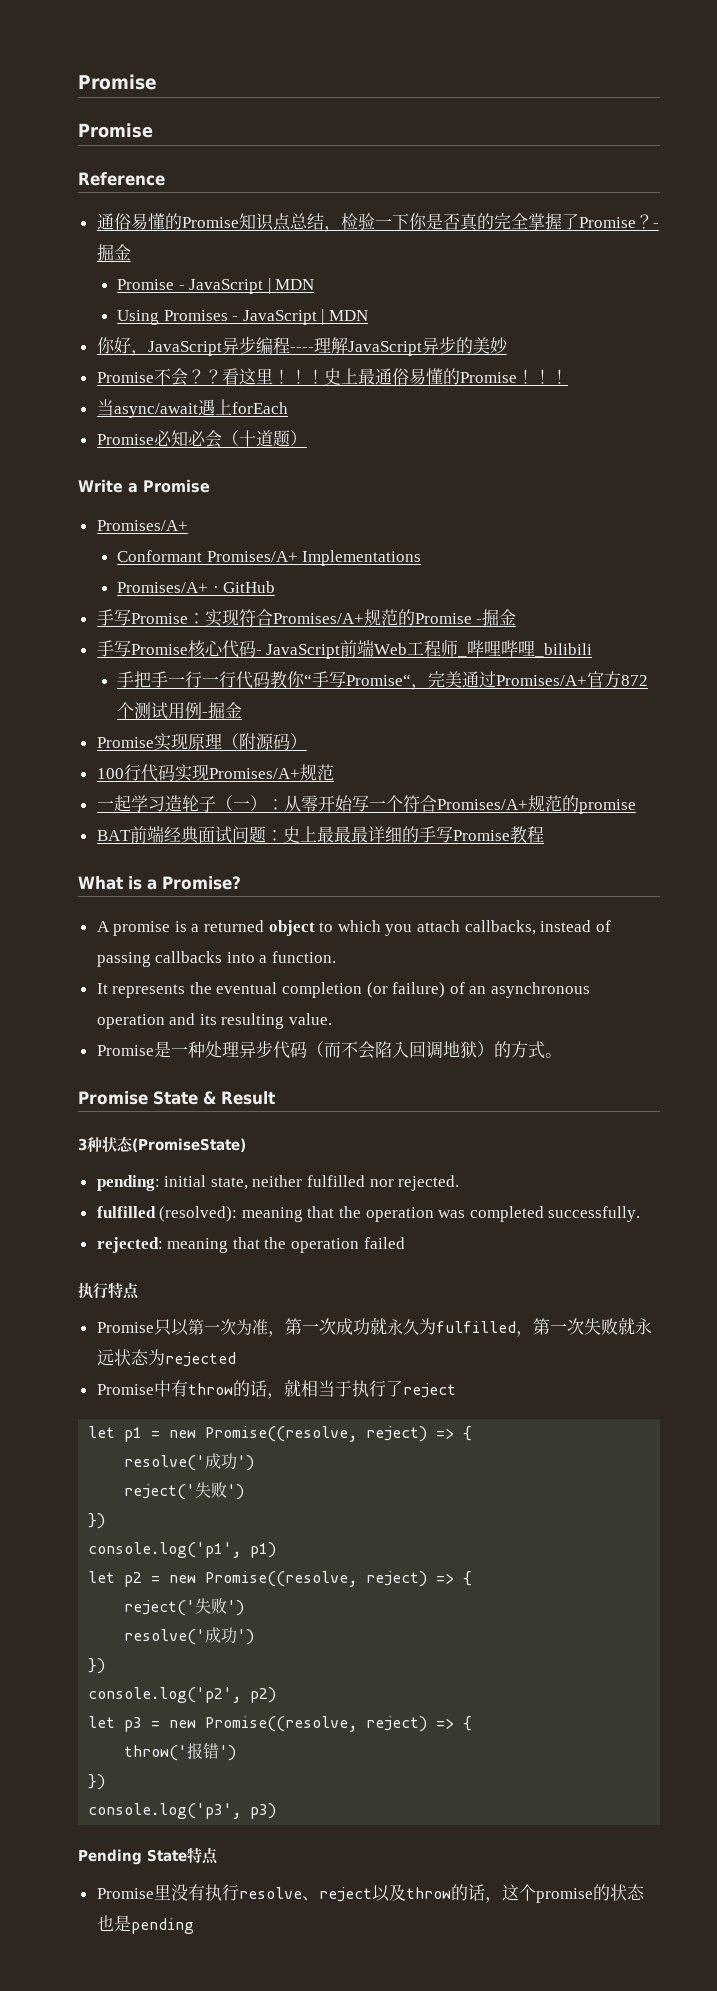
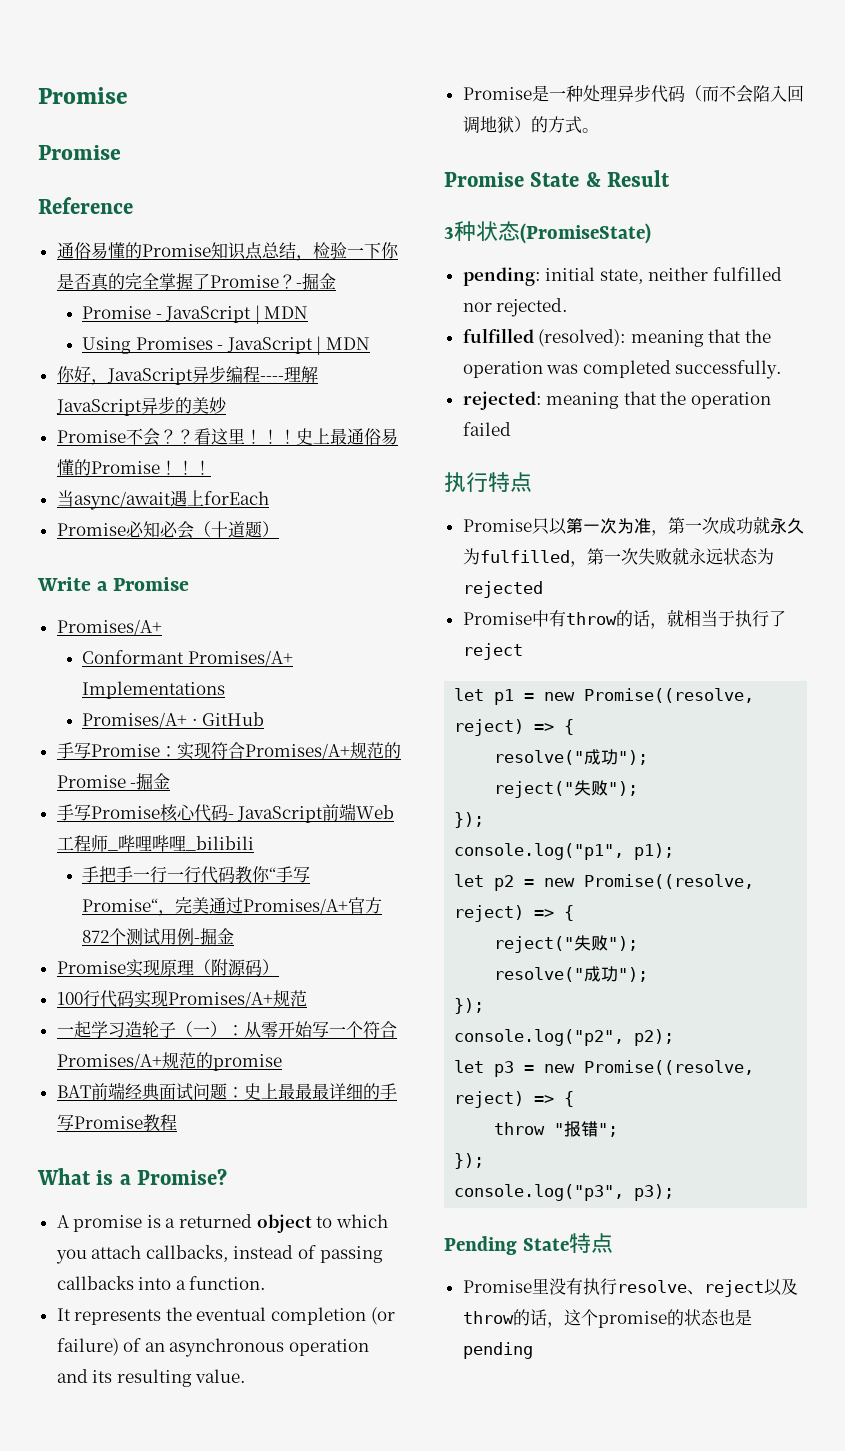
  let p1 = new Promise((resolve, reject) => {
- resolve('成功')
- reject('失败')
- })
- console.log('p1', p1)
+ resolve("成功");
+ reject("失败");
+ });
+ console.log("p1", p1);
  let p2 = new Promise((resolve, reject) => {
- reject('失败')
- resolve('成功')
- })
- console.log('p2', p2)
+ reject("失败");
+ resolve("成功");
+ });
+ console.log("p2", p2);
- throw('报错')
- })
- console.log('p3', p3)
+ throw "报错";
+ });
+ console.log("p3", p3);

